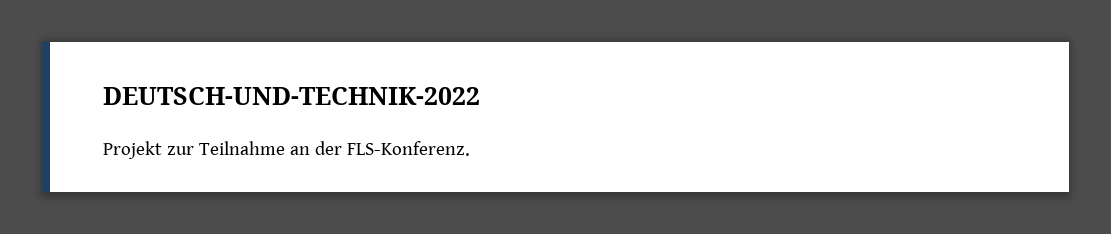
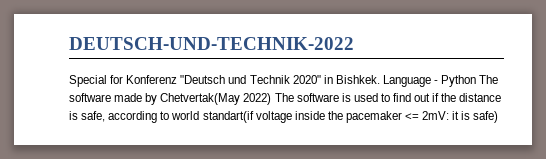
- Projekt zur Teilnahme an der FLS-Konferenz.
+ Special for Konferenz "Deutsch und Technik 2020" in Bishkek. Language - Python The software made by Chetvertak(May 2022) The software is used to find out if the distance is safe, according to world standart(if voltage inside the pacemaker <= 2mV: it is safe)

